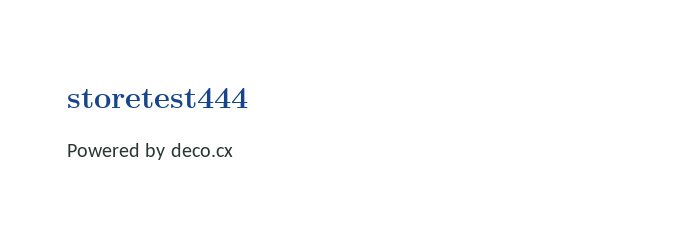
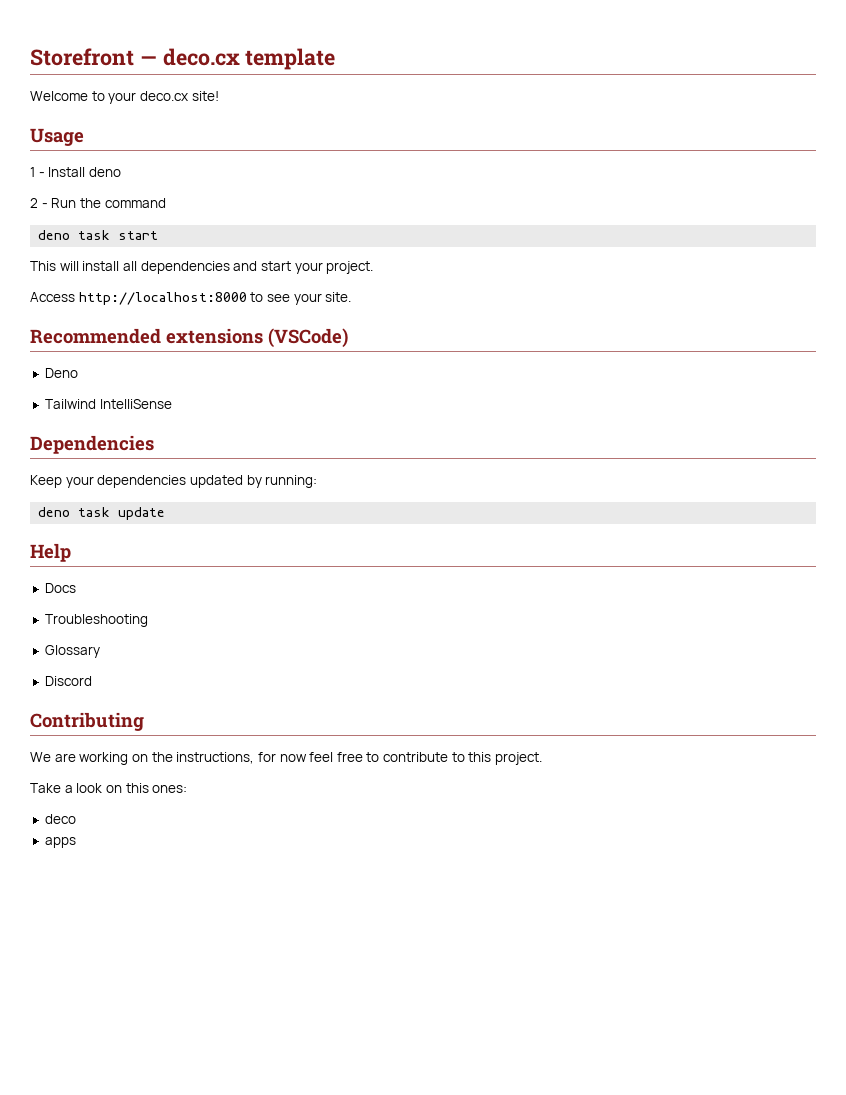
- storetest444
- Powered by deco.cx
+ Storefront — deco.cx template
+ Welcome to your deco.cx site!
+ Usage
+ 1 - Install deno
+ 2 - Run the command
+ deno task start
+ This will install all dependencies and start your project.
+ Access http://localhost:8000 to see your site.
+ Recommended extensions (VSCode)
+ Deno
+ Tailwind IntelliSense
+ Dependencies
+ Keep your dependencies updated by running:
+ deno task update
+ Help
+ Docs
+ Troubleshooting
+ Glossary
+ Discord
+ Contributing
+ We are working on the instructions, for now feel free to contribute to this project.
+ Take a look on this ones:
+ deco
+ apps

